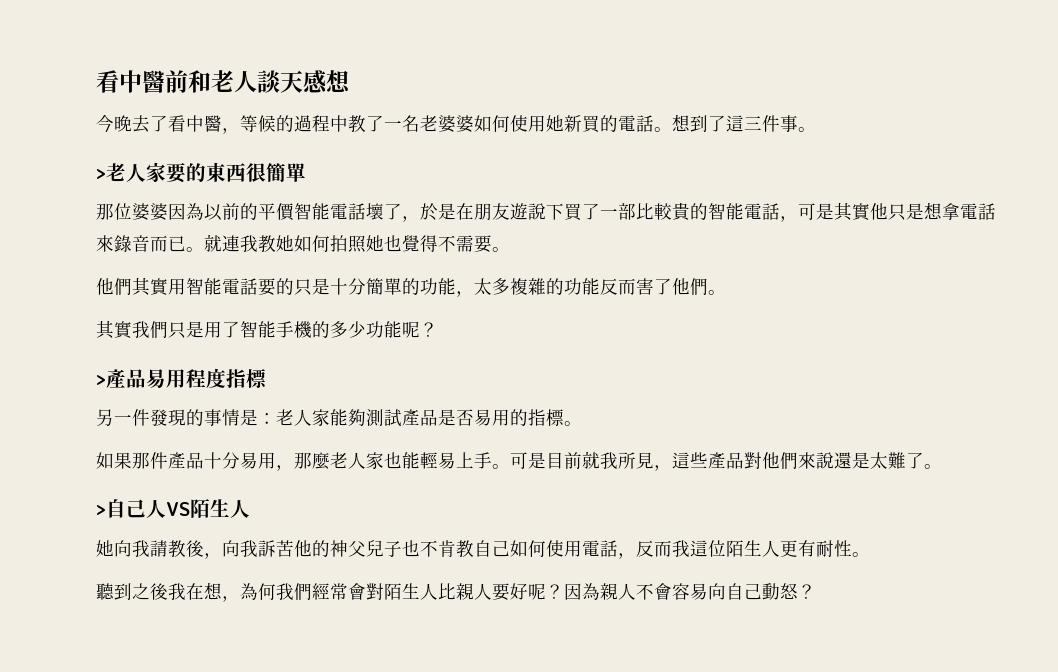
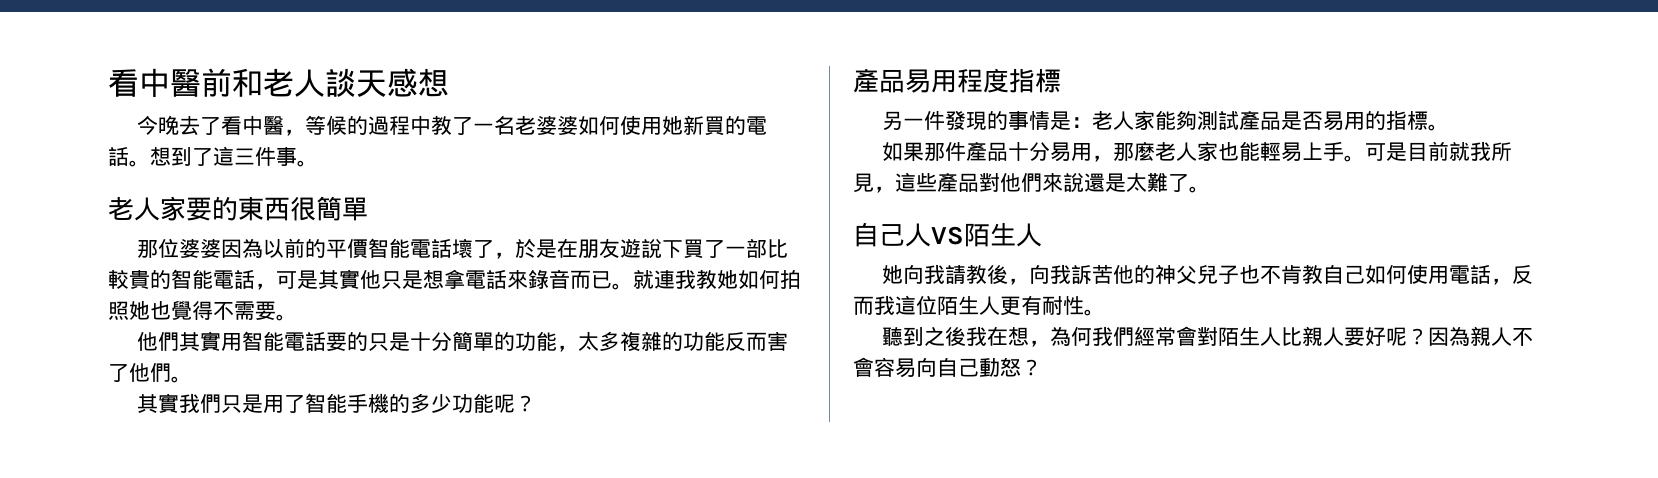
- >老人家要的東西很簡單
+ 老人家要的東西很簡單
- >產品易用程度指標
+ 產品易用程度指標
- >自己人VS陌生人
+ 自己人VS陌生人

